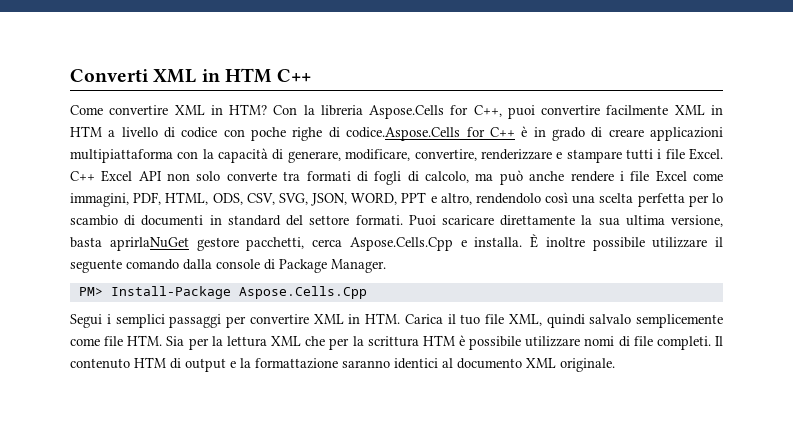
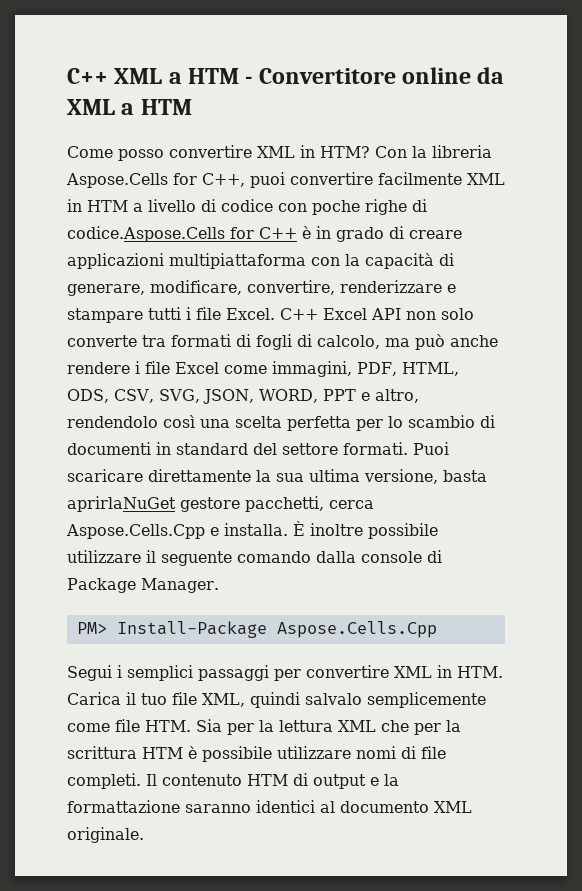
- Converti XML in HTM C++
+ C++ XML a HTM - Convertitore online da XML a HTM
- Come convertire XML in HTM?
+ Come posso convertire XML in HTM?

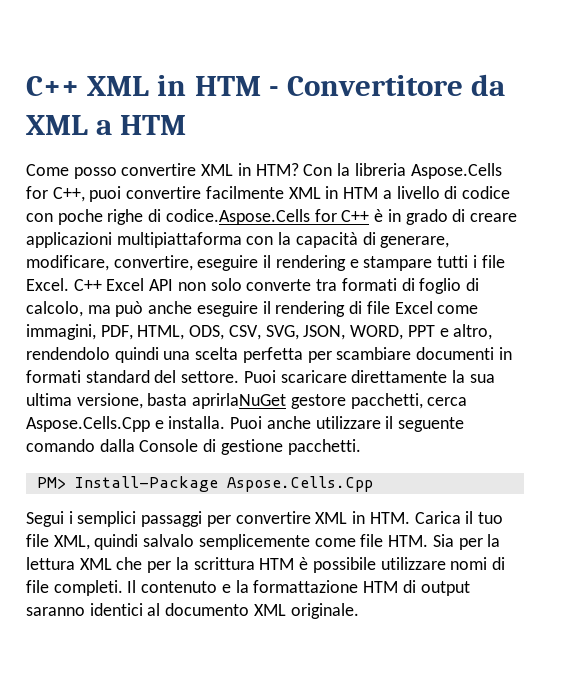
- C++ XML a HTM - Convertitore online da XML a HTM
+ C++ XML in HTM - Convertitore da XML a HTM
- Con la libreria Aspose.Cells for C++, puoi convertire facilmente XML in HTM a livello di codice con poche righe di codice.Aspose.Cells for C++ è in grado di creare applicazioni multipiattaforma con la capacità di generare, modificare, convertire, renderizzare e stampare tutti i file Excel.
+ Con la libreria Aspose.Cells for C++, puoi convertire facilmente XML in HTM a livello di codice con poche righe di codice.Aspose.Cells for C++ è in grado di creare applicazioni multipiattaforma con la capacità di generare, modificare, convertire, eseguire il rendering e stampare tutti i file Excel.
- C++ Excel API non solo converte tra formati di fogli di calcolo, ma può anche rendere i file Excel come immagini, PDF, HTML, ODS, CSV, SVG, JSON, WORD, PPT e altro, rendendolo così una scelta perfetta per lo scambio di documenti in standard del settore formati.
+ C++ Excel API non solo converte tra formati di foglio di calcolo, ma può anche eseguire il rendering di file Excel come immagini, PDF, HTML, ODS, CSV, SVG, JSON, WORD, PPT e altro, rendendolo quindi una scelta perfetta per scambiare documenti in formati standard del settore.
- È inoltre possibile utilizzare il seguente comando dalla console di Package Manager.
+ Puoi anche utilizzare il seguente comando dalla Console di gestione pacchetti.
- Il contenuto HTM di output e la formattazione saranno identici al documento XML originale.
+ Il contenuto e la formattazione HTM di output saranno identici al documento XML originale.

